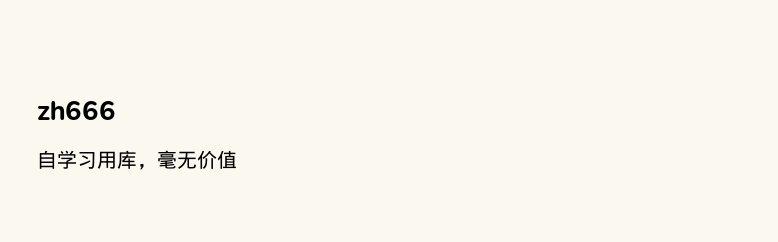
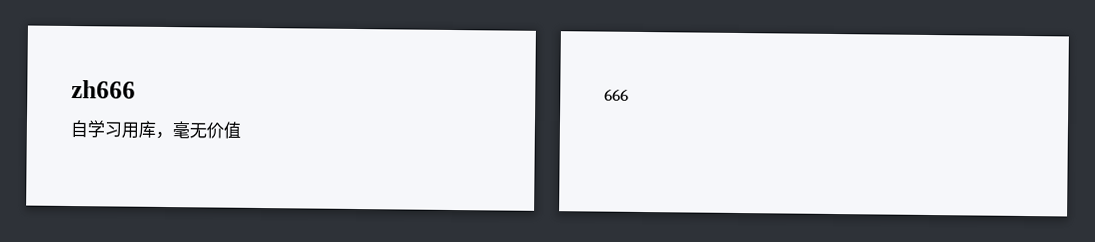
+ 666

